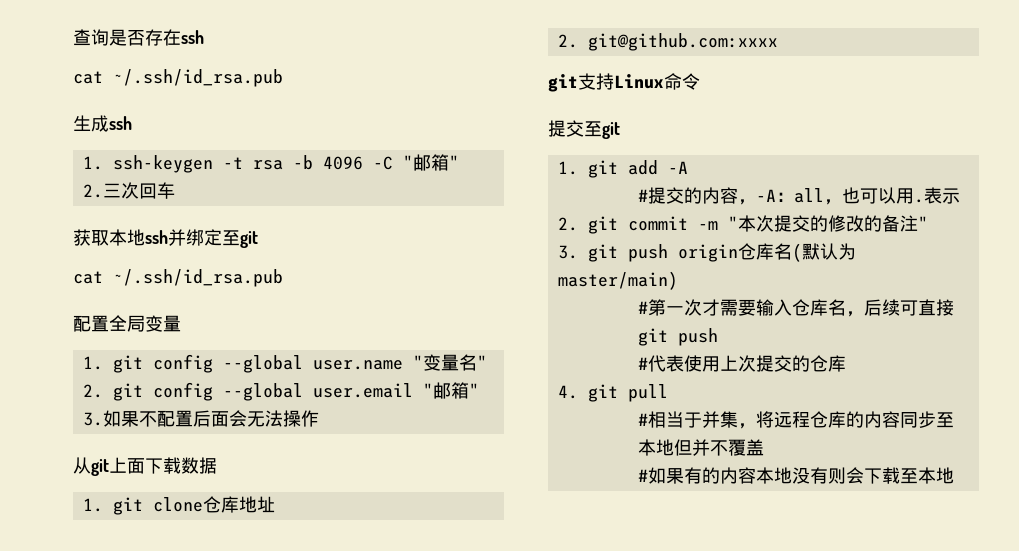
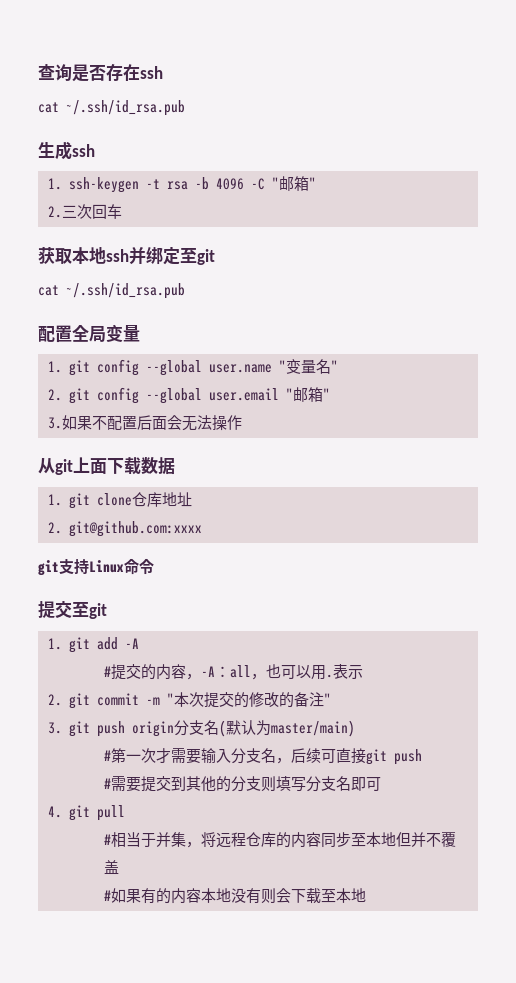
- 3. git push origin仓库名(默认为master/main)
+ 3. git push origin分支名(默认为master/main)
- #第一次才需要输入仓库名，后续可直接git push
+ #第一次才需要输入分支名，后续可直接git push
- #代表使用上次提交的仓库
+ #需要提交到其他的分支则填写分支名即可

